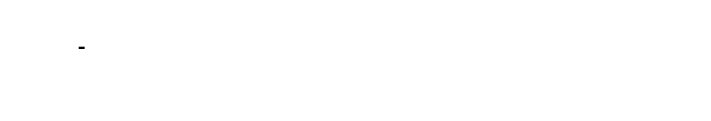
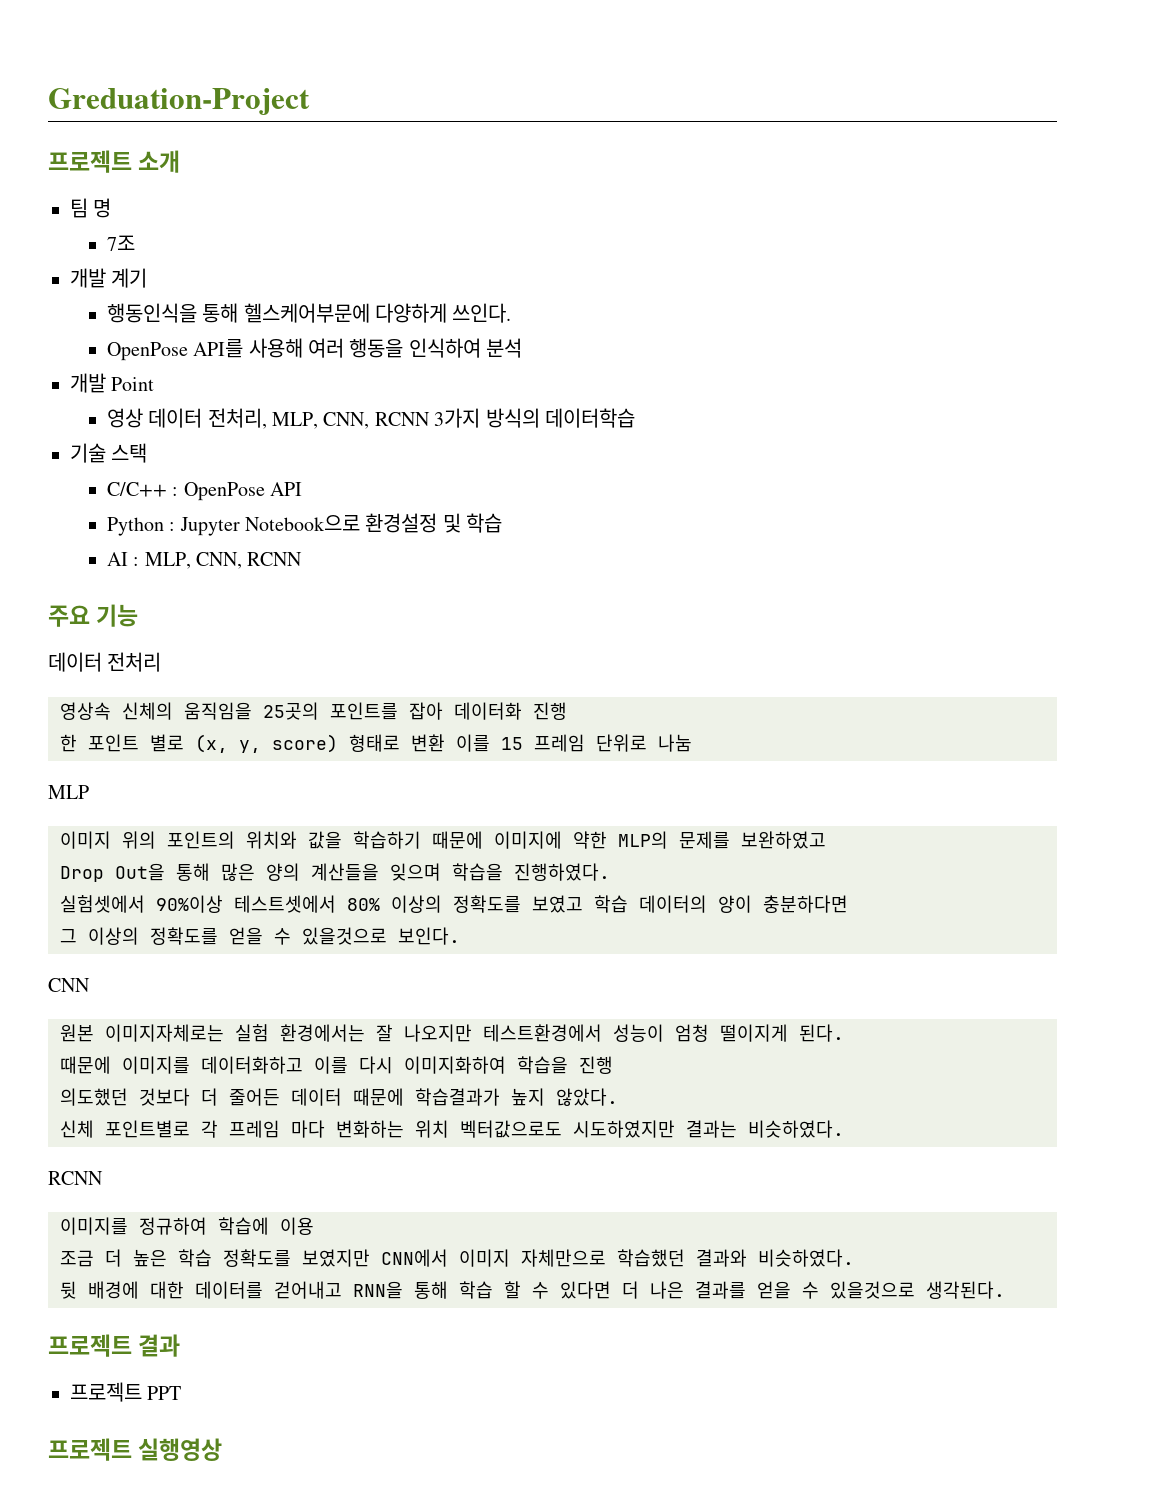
- -
+ Greduation-Project
+ 프로젝트 소개
+ 팀 명
+ 7조
+ 개발 계기
+ 행동인식을 통해 헬스케어부문에 다양하게 쓰인다.
+ OpenPose API를 사용해 여러 행동을 인식하여 분석
+ 개발 Point
+ 영상 데이터 전처리, MLP, CNN, RCNN 3가지 방식의 데이터학습
+ 기술 스택
+ C/C++ : OpenPose API
+ Python : Jupyter Notebook으로 환경설정 및 학습
+ AI : MLP, CNN, RCNN
+ 주요 기능
+ 데이터 전처리
+ 영상속 신체의 움직임을 25곳의 포인트를 잡아 데이터화 진행
+ 한 포인트 별로 (x, y, score) 형태로 변환 이를 15 프레임 단위로 나눔
+ MLP
+ 이미지 위의 포인트의 위치와 값을 학습하기 때문에 이미지에 약한 MLP의 문제를 보완하였고
+ Drop Out을 통해 많은 양의 계산들을 잊으며 학습을 진행하였다.
+ 실험셋에서 90%이상 테스트셋에서 80% 이상의 정확도를 보였고 학습 데이터의 양이 충분하다면
+ 그 이상의 정확도를 얻을 수 있을것으로 보인다.
+ CNN
+ 원본 이미지자체로는 실험 환경에서는 잘 나오지만 테스트환경에서 성능이 엄청 떨이지게 된다.
+ 때문에 이미지를 데이터화하고 이를 다시 이미지화하여 학습을 진행
+ 의도했던 것보다 더 줄어든 데이터 때문에 학습결과가 높지 않았다.
+ 신체 포인트별로 각 프레임 마다 변화하는 위치 벡터값으로도 시도하였지만 결과는 비슷하였다.
+ RCNN
+ 이미지를 정규하여 학습에 이용
+ 조금 더 높은 학습 정확도를 보였지만 CNN에서 이미지 자체만으로 학습했던 결과와 비슷하였다.
+ 뒷 배경에 대한 데이터를 걷어내고 RNN을 통해 학습 할 수 있다면 더 나은 결과를 얻을 수 있을것으로 생각된다.
+ 프로젝트 결과
+ 프로젝트 PPT
+ 프로젝트 실행영상

